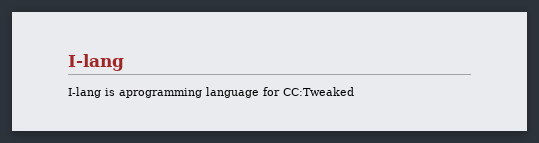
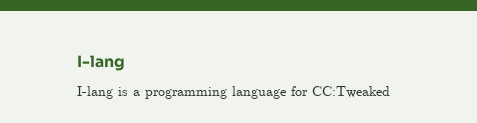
- I-lang is aprogramming language for CC:Tweaked
+ I-lang is a programming language for CC:Tweaked

